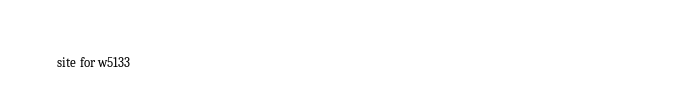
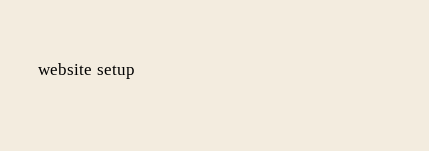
- site for w5133
+ website setup

